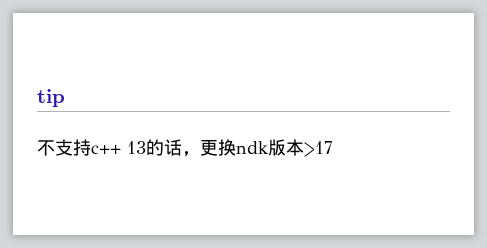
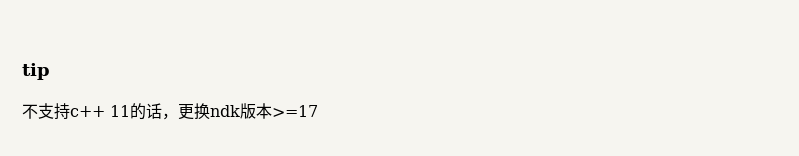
- 不支持c++ 13的话，更换ndk版本>17
+ 不支持c++ 11的话，更换ndk版本>=17

